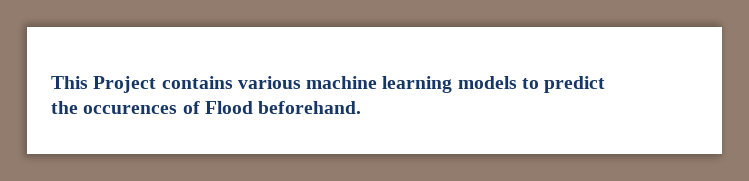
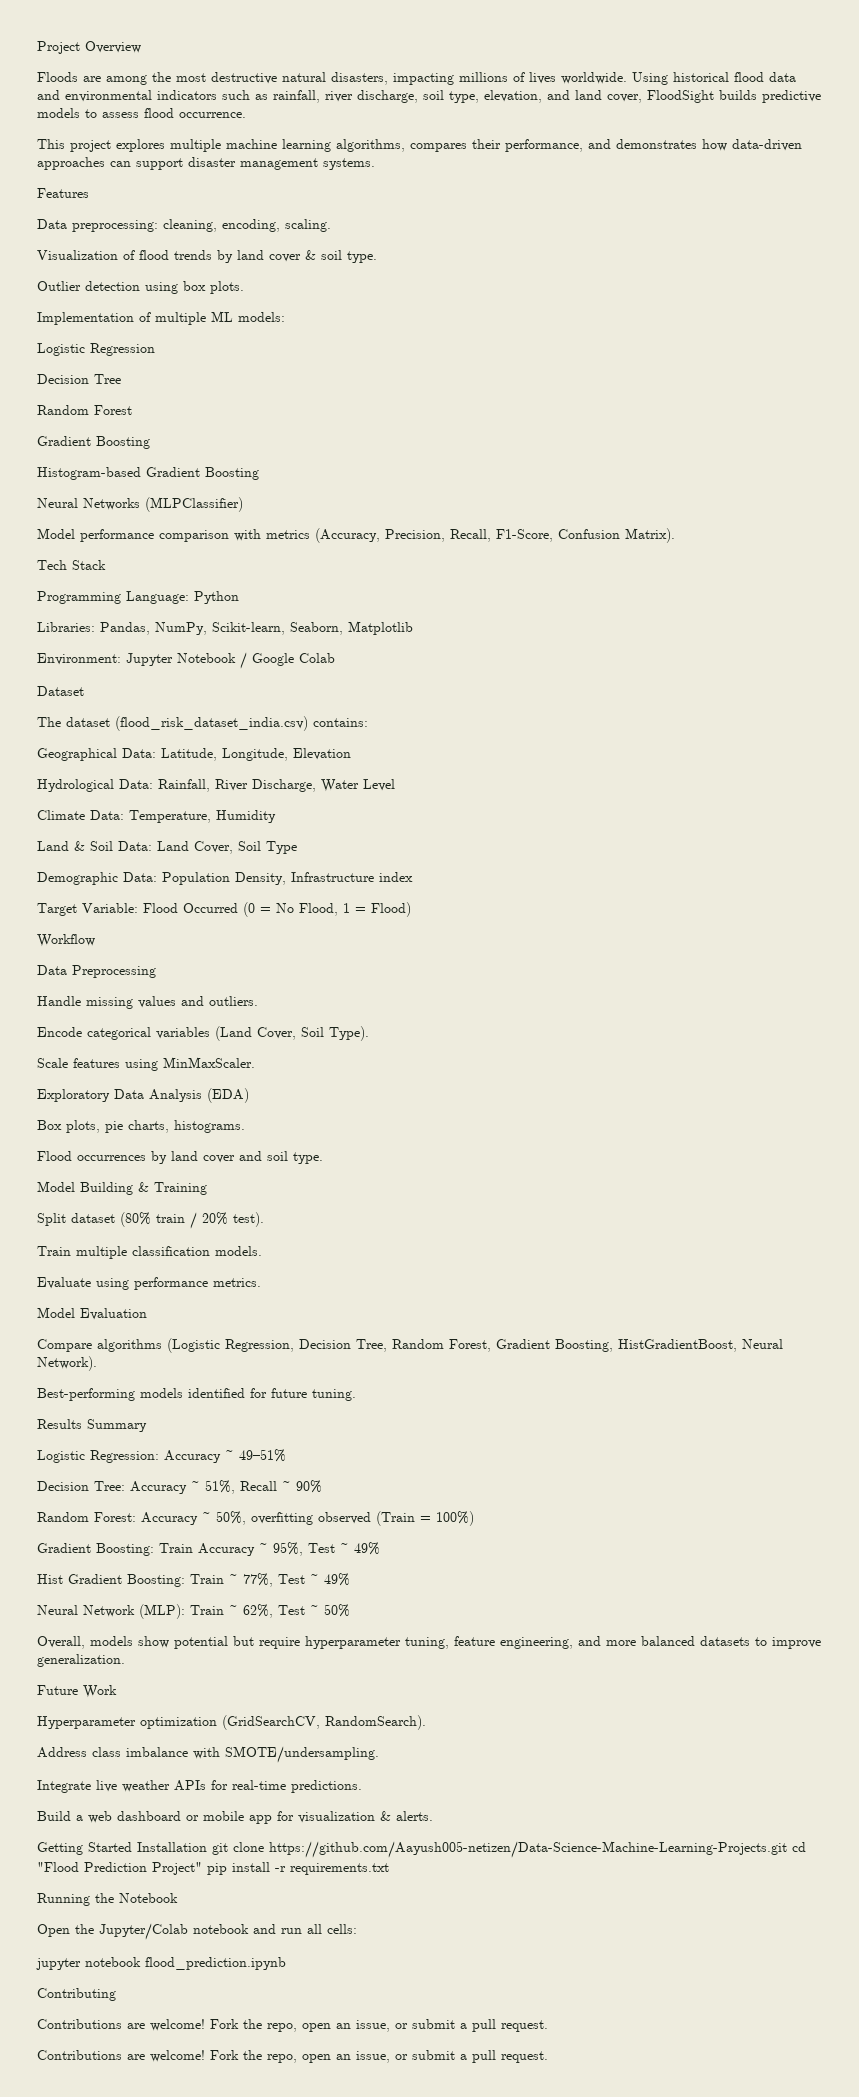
- This Project contains various machine learning models to predict the occurences of Flood beforehand.
+ Project Overview
+ Floods are among the most destructive natural disasters, impacting millions of lives worldwide. Using historical flood data and environmental indicators such as rainfall, river discharge, soil type, elevation, and land cover, FloodSight builds predictive models to assess flood occurrence.
+ This project explores multiple machine learning algorithms, compares their performance, and demonstrates how data-driven approaches can support disaster management systems.
+ Features
+ Data preprocessing: cleaning, encoding, scaling.
+ Visualization of flood trends by land cover & soil type.
+ Outlier detection using box plots.
+ Implementation of multiple ML models:
+ Logistic Regression
+ Decision Tree
+ Random Forest
+ Gradient Boosting
+ Histogram-based Gradient Boosting
+ Neural Networks (MLPClassifier)
+ Model performance comparison with metrics (Accuracy, Precision, Recall, F1-Score, Confusion Matrix).
+ Tech Stack
+ Programming Language: Python
+ Libraries: Pandas, NumPy, Scikit-learn, Seaborn, Matplotlib
+ Environment: Jupyter Notebook / Google Colab
+ Dataset
+ The dataset (flood_risk_dataset_india.csv) contains:
+ Geographical Data: Latitude, Longitude, Elevation
+ Hydrological Data: Rainfall, River Discharge, Water Level
+ Climate Data: Temperature, Humidity
+ Land & Soil Data: Land Cover, Soil Type
+ Demographic Data: Population Density, Infrastructure index
+ Target Variable: Flood Occurred (0 = No Flood, 1 = Flood)
+ Workflow
+ Data Preprocessing
+ Handle missing values and outliers.
+ Encode categorical variables (Land Cover, Soil Type).
+ Scale features using MinMaxScaler.
+ Exploratory Data Analysis (EDA)
+ Box plots, pie charts, histograms.
+ Flood occurrences by land cover and soil type.
+ Model Building & Training
+ Split dataset (80% train / 20% test).
+ Train multiple classification models.
+ Evaluate using performance metrics.
+ Model Evaluation
+ Compare algorithms (Logistic Regression, Decision Tree, Random Forest, Gradient Boosting, HistGradientBoost, Neural Network).
+ Best-performing models identified for future tuning.
+ Results Summary
+ Logistic Regression: Accuracy ~ 49–51%
+ Decision Tree: Accuracy ~ 51%, Recall ~ 90%
+ Random Forest: Accuracy ~ 50%, overfitting observed (Train = 100%)
+ Gradient Boosting: Train Accuracy ~ 95%, Test ~ 49%
+ Hist Gradient Boosting: Train ~ 77%, Test ~ 49%
+ Neural Network (MLP): Train ~ 62%, Test ~ 50%
+ Overall, models show potential but require hyperparameter tuning, feature engineering, and more balanced datasets to improve generalization.
+ Future Work
+ Hyperparameter optimization (GridSearchCV, RandomSearch).
+ Address class imbalance with SMOTE/undersampling.
+ Integrate live weather APIs for real-time predictions.
+ Build a web dashboard or mobile app for visualization & alerts.
+ Getting Started Installation git clone https://github.com/Aayush005-netizen/Data-Science-Machine-Learning-Projects.git cd "Flood Prediction Project" pip install -r requirements.txt
+ Running the Notebook
+ Open the Jupyter/Colab notebook and run all cells:
+ jupyter notebook flood_prediction.ipynb
+ Contributing
+ Contributions are welcome! Fork the repo, open an issue, or submit a pull request.
+ Contributions are welcome! Fork the repo, open an issue, or submit a pull request.

